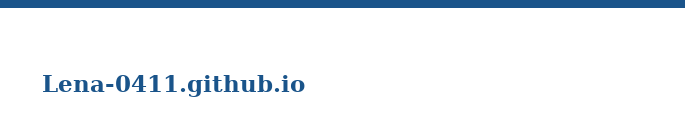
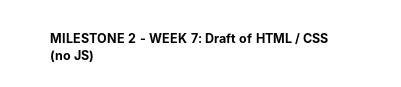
- Lena-0411.github.io
+ MILESTONE 2 - WEEK 7: Draft of HTML / CSS (no JS)

